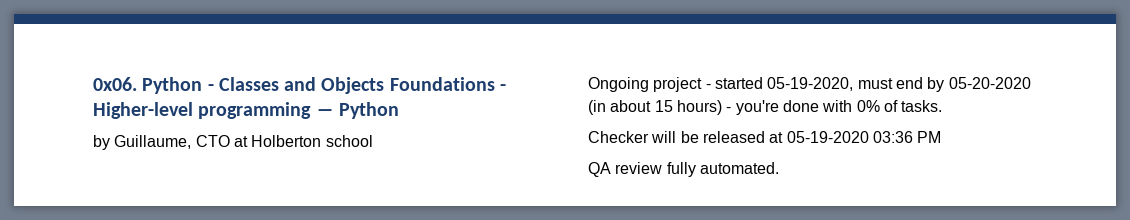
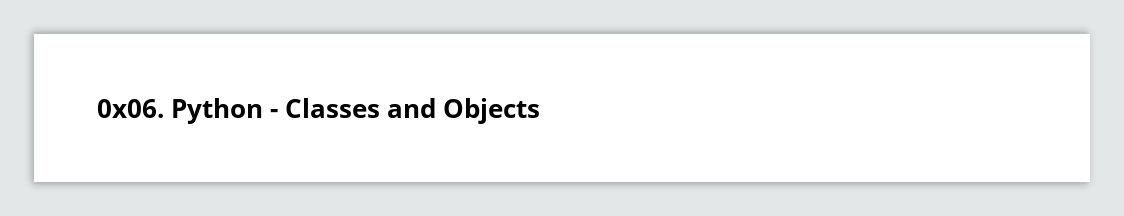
- Python - Classes and Objects Foundations - Higher-level programming ― Python
- by Guillaume, CTO at Holberton school
- Ongoing project - started 05-19-2020, must end by 05-20-2020 (in about 15 hours) - you're done with 0% of tasks.
- Checker will be released at 05-19-2020 03:36 PM
- QA review fully automated.
+ Python - Classes and Objects

